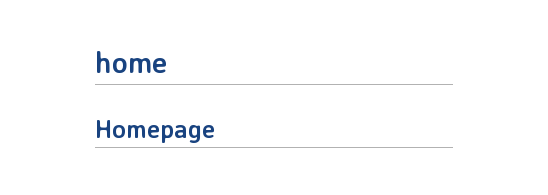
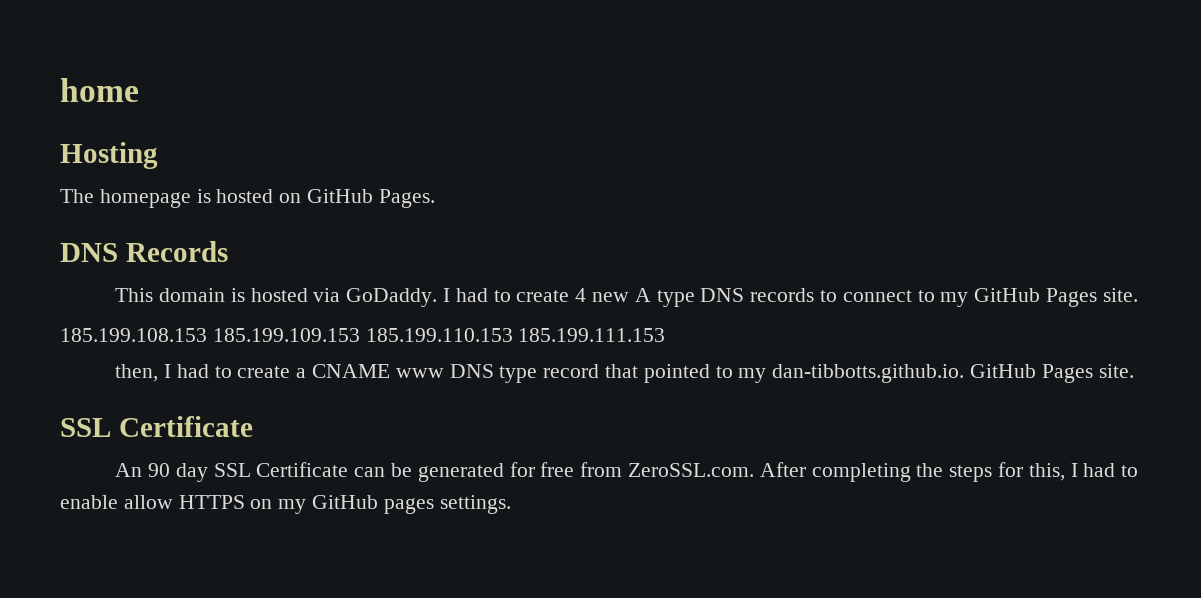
- Homepage
+ Hosting
+ The homepage is hosted on GitHub Pages.
+ DNS Records
+ This domain is hosted via GoDaddy. I had to create 4 new A type DNS records to connect to my GitHub Pages site.
+ 185.199.108.153 185.199.109.153 185.199.110.153 185.199.111.153
+ then, I had to create a CNAME www DNS type record that pointed to my dan-tibbotts.github.io. GitHub Pages site.
+ SSL Certificate
+ An 90 day SSL Certificate can be generated for free from ZeroSSL.com. After completing the steps for this, I had to enable allow HTTPS on my GitHub pages settings.

